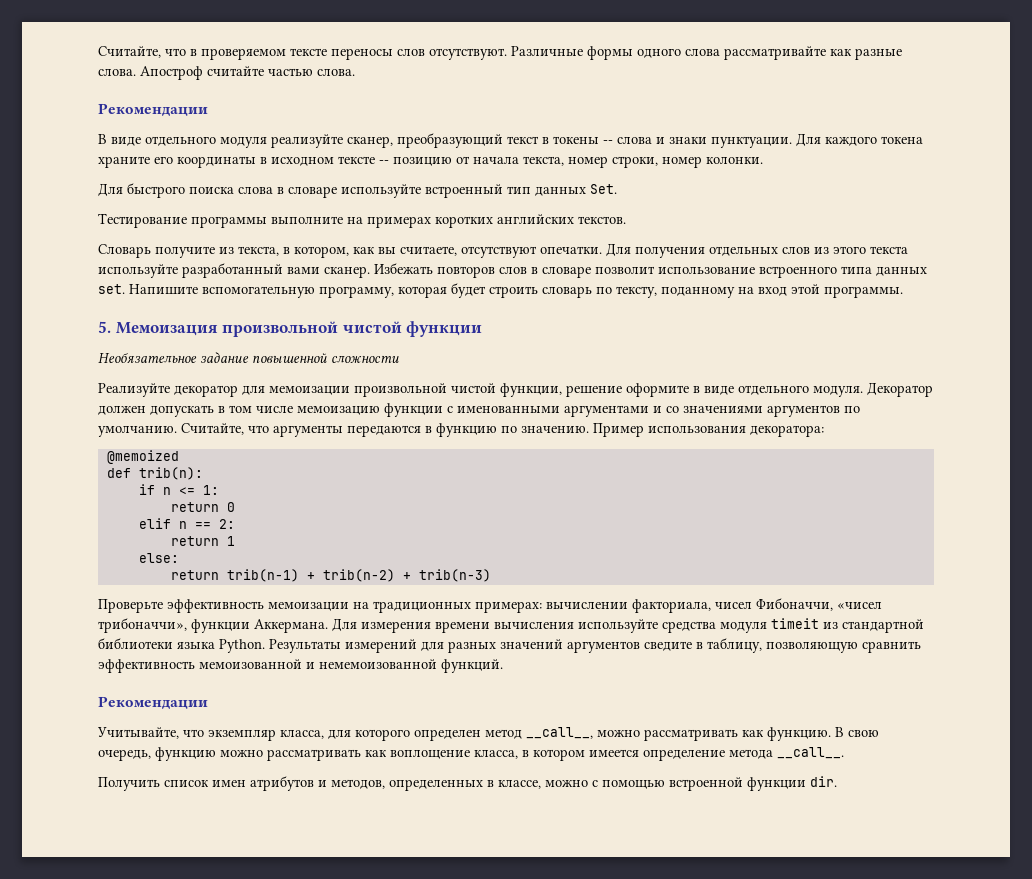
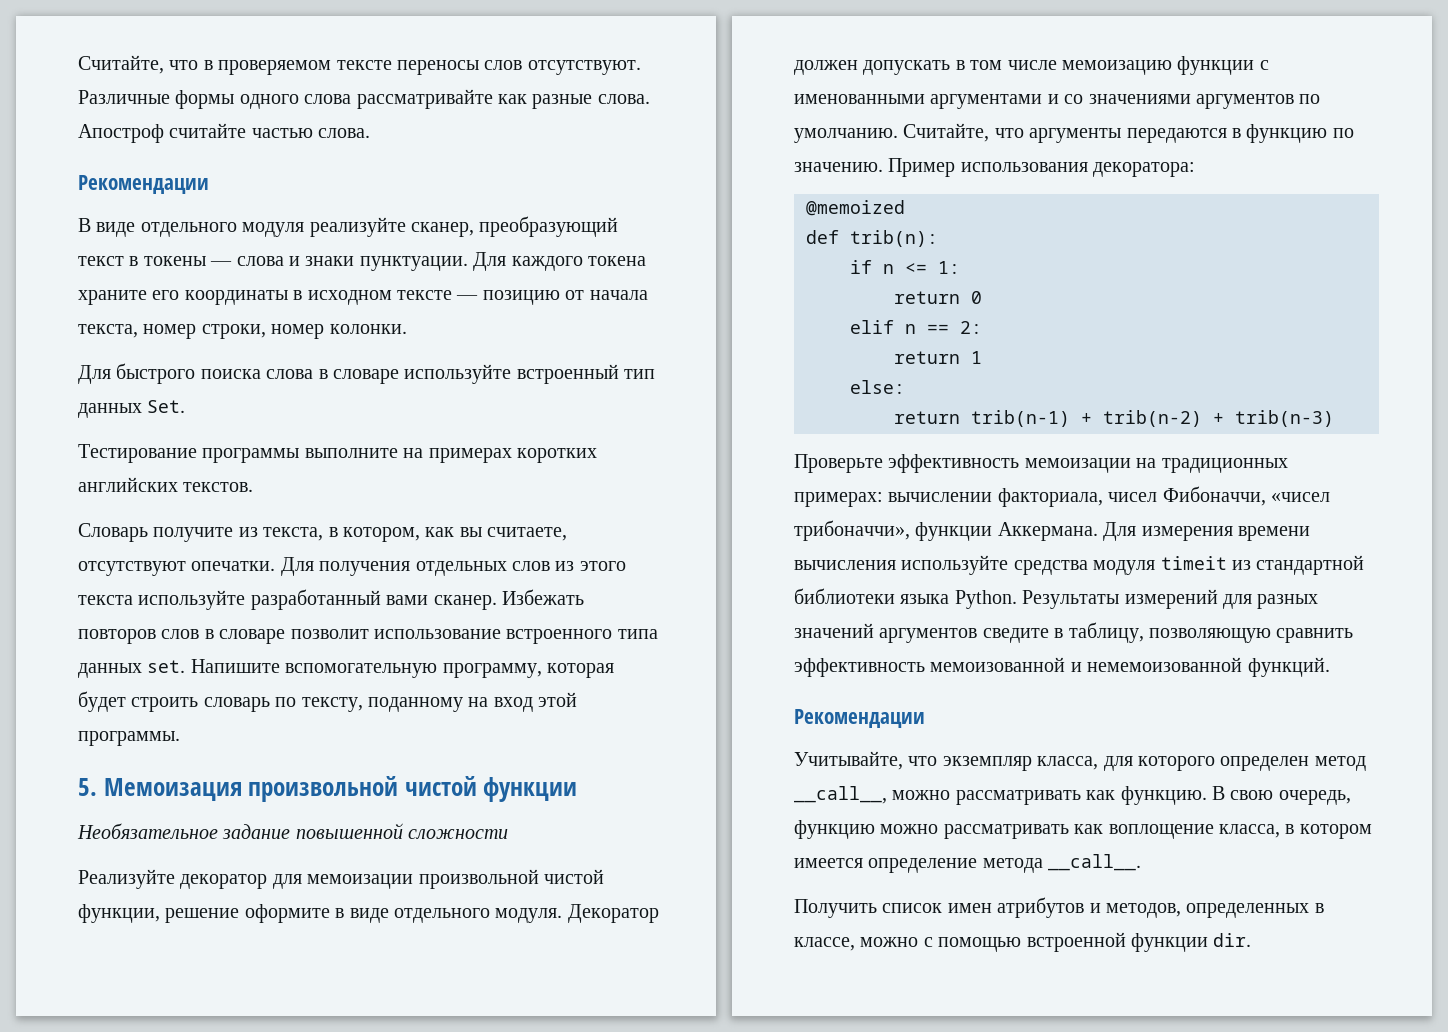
- В виде отдельного модуля реализуйте сканер, преобразующий текст в токены -- слова и знаки пунктуации.
+ В виде отдельного модуля реализуйте сканер, преобразующий текст в токены — слова и знаки пунктуации.
- Для каждого токена храните его координаты в исходном тексте -- позицию от начала текста, номер строки, номер колонки.
+ Для каждого токена храните его координаты в исходном тексте — позицию от начала текста, номер строки, номер колонки.

